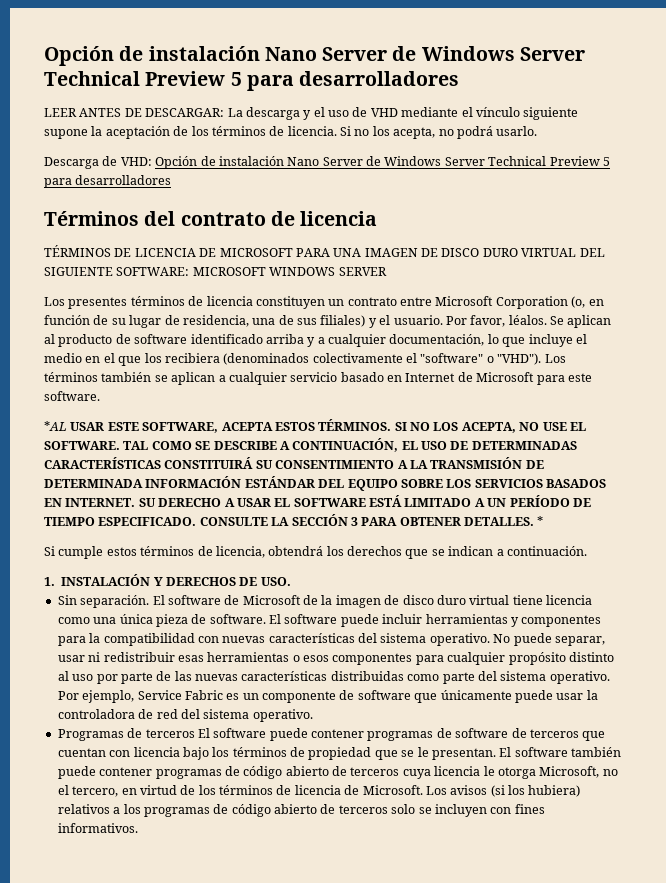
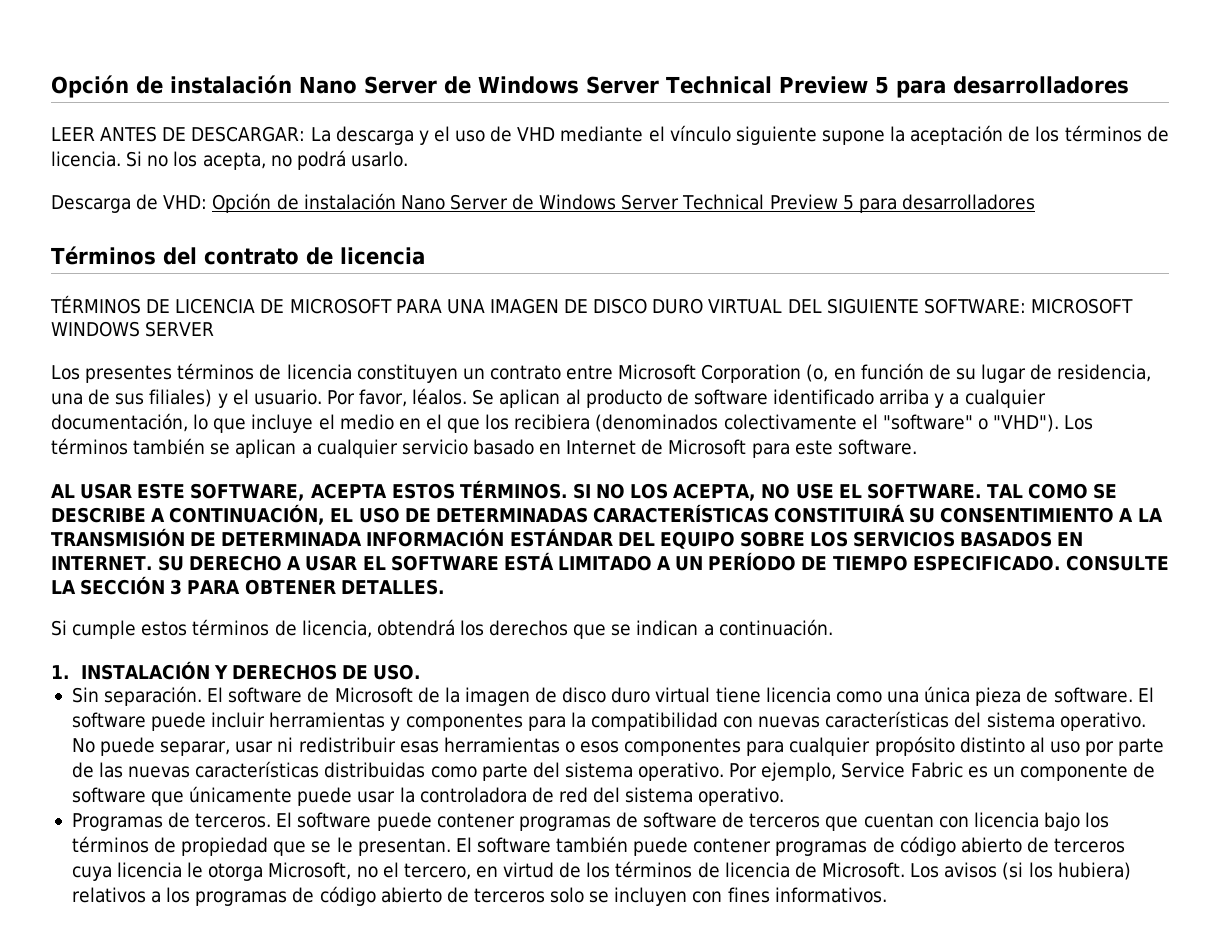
- *AL USAR ESTE SOFTWARE, ACEPTA ESTOS TÉRMINOS.
+ AL USAR ESTE SOFTWARE, ACEPTA ESTOS TÉRMINOS.
- *
- Programas de terceros El software puede contener programas de software de terceros que cuentan con licencia bajo los términos de propiedad que se le presentan.
+ Programas de terceros. El software puede contener programas de software de terceros que cuentan con licencia bajo los términos de propiedad que se le presentan.

